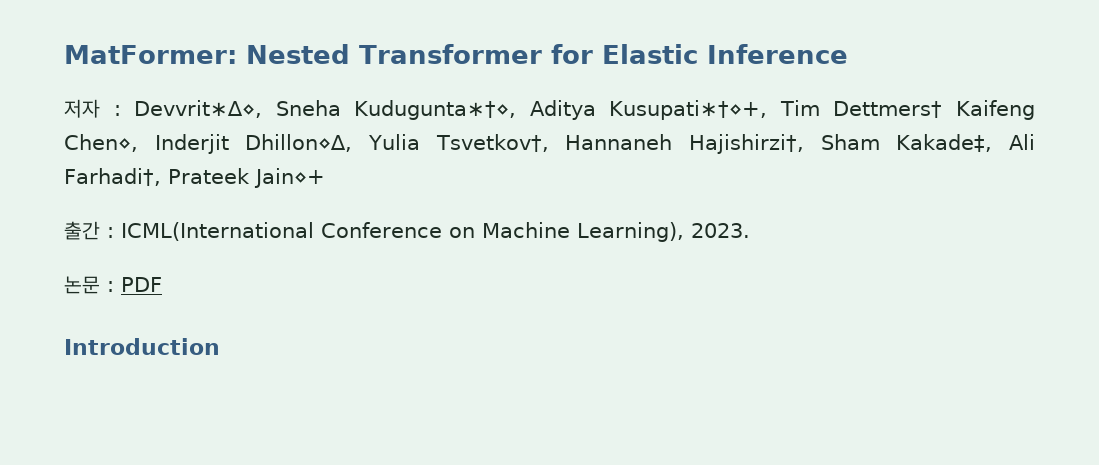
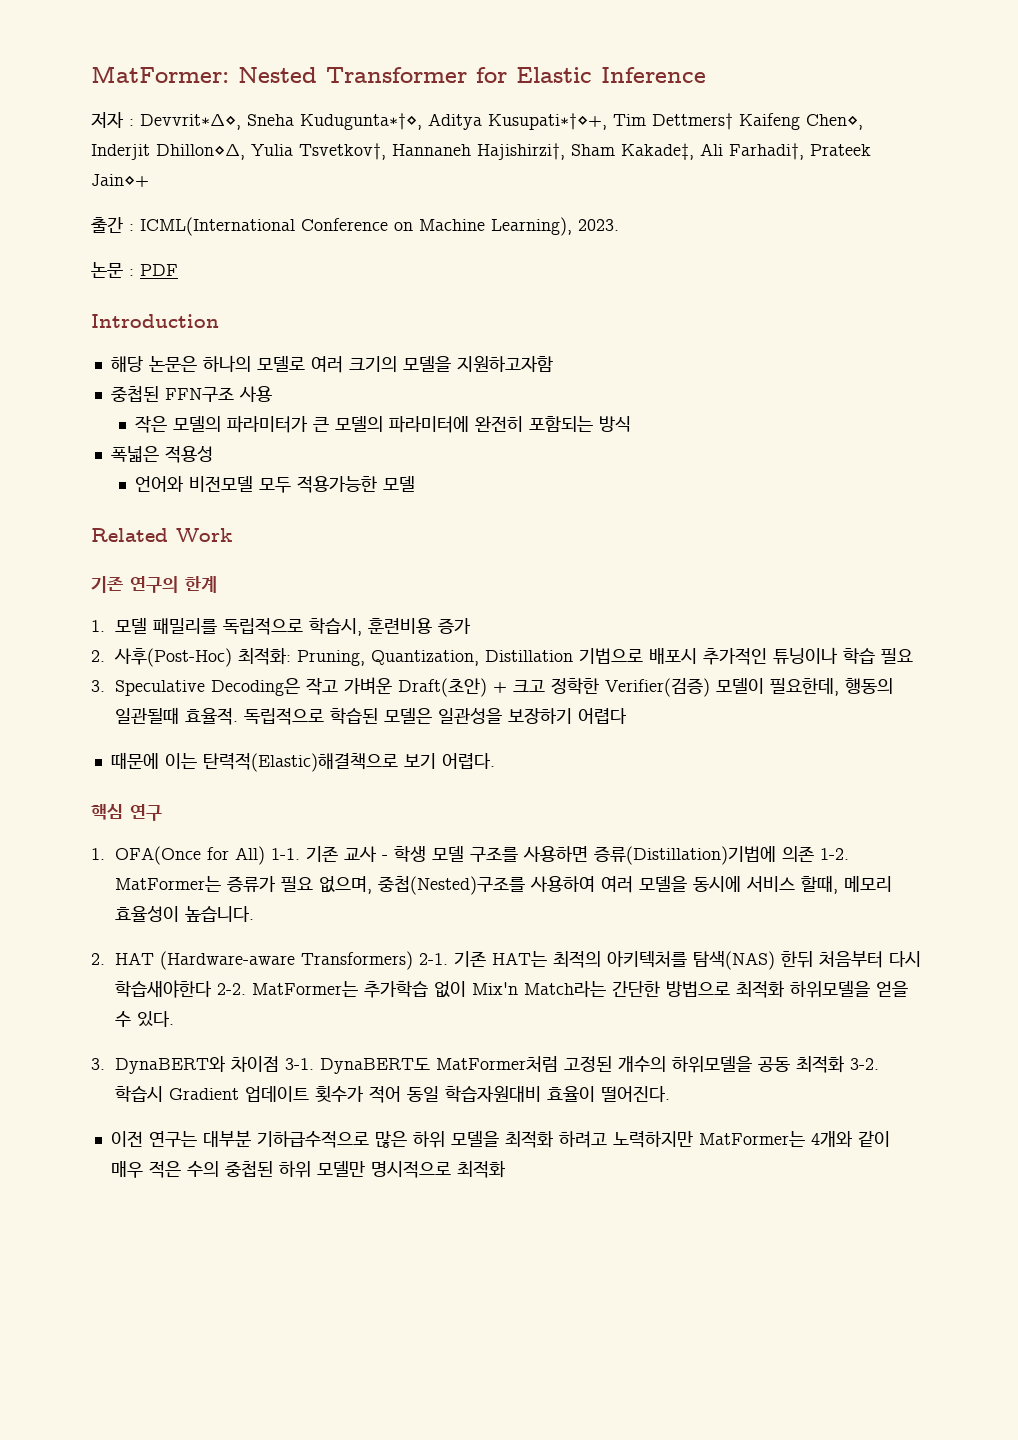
+ 해당 논문은 하나의 모델로 여러 크기의 모델을 지원하고자함
+ 중첩된 FFN구조 사용
+ 작은 모델의 파라미터가 큰 모델의 파라미터에 완전히 포함되는 방식
+ 폭넓은 적용성
+ 언어와 비전모델 모두 적용가능한 모델
+ Related Work
+ 기존 연구의 한계
+ 1. 모델 패밀리를 독립적으로 학습시, 훈련비용 증가
+ 2. 사후(Post-Hoc) 최적화: Pruning, Quantization, Distillation 기법으로 배포시 추가적인 튜닝이나 학습 필요
+ 3. Speculative Decoding은 작고 가벼운 Draft(초안) + 크고 정학한 Verifier(검증) 모델이 필요한데, 행동의 일관될때 효율적. 독립적으로 학습된 모델은 일관성을 보장하기 어렵다
+ 때문에 이는 탄력적(Elastic)해결책으로 보기 어렵다.
+ 핵심 연구
+ 1. OFA(Once for All) 1-1. 기존 교사 - 학생 모델 구조를 사용하면 증류(Distillation)기법에 의존 1-2. MatFormer는 증류가 필요 없으며, 중첩(Nested)구조를 사용하여 여러 모델을 동시에 서비스 할때, 메모리 효율성이 높습니다.
+ 2. HAT (Hardware-aware Transformers) 2-1. 기존 HAT는 최적의 아키텍처를 탐색(NAS) 한뒤 처음부터 다시 학습새야한다 2-2. MatFormer는 추가학습 없이 Mix'n Match라는 간단한 방법으로 최적화 하위모델을 얻을 수 있다.
+ 3. DynaBERT와 차이점 3-1. DynaBERT도 MatFormer처럼 고정된 개수의 하위모델을 공동 최적화 3-2. 학습시 Gradient 업데이트 횟수가 적어 동일 학습자원대비 효율이 떨어진다.
+ 이전 연구는 대부분 기하급수적으로 많은 하위 모델을 최적화 하려고 노력하지만 MatFormer는 4개와 같이 매우 적은 수의 중첩된 하위 모델만 명시적으로 최적화

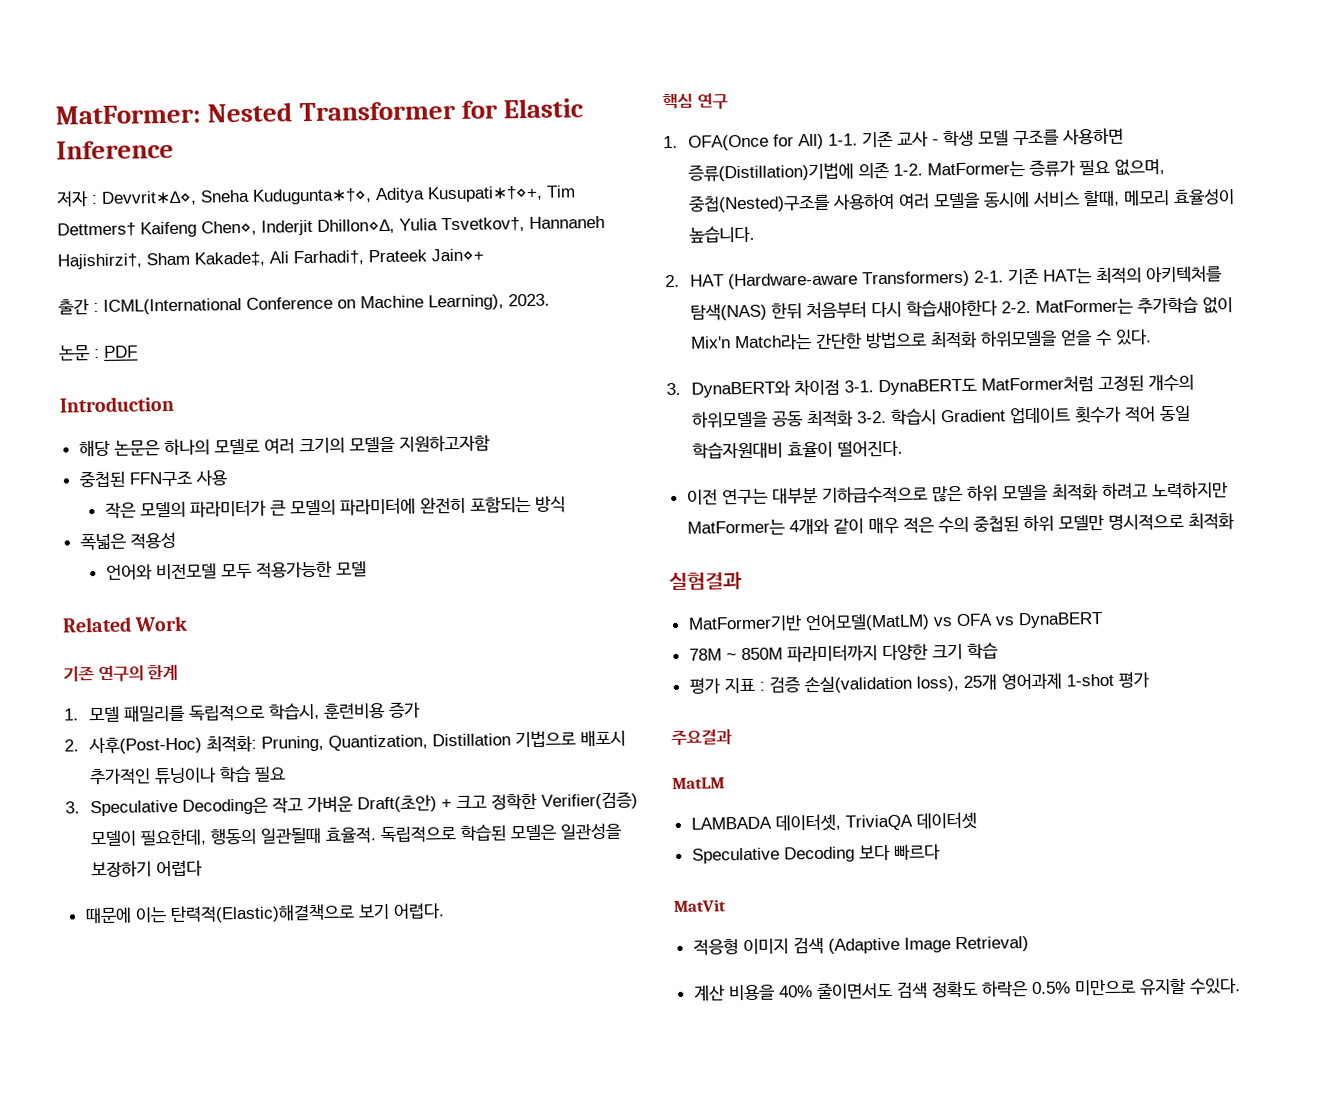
+ 실험결과
+ MatFormer기반 언어모델(MatLM) vs OFA vs DynaBERT
+ 78M ~ 850M 파라미터까지 다양한 크기 학습
+ 평가 지표 : 검증 손실(validation loss), 25개 영어과제 1-shot 평가
+ 주요결과
+ MatLM
+ LAMBADA 데이터셋, TriviaQA 데이터셋
+ Speculative Decoding 보다 빠르다
+ MatVit
+ 적응형 이미지 검색 (Adaptive Image Retrieval)
+ 계산 비용을 40% 줄이면서도 검색 정확도 하락은 0.5% 미만으로 유지할 수있다.

